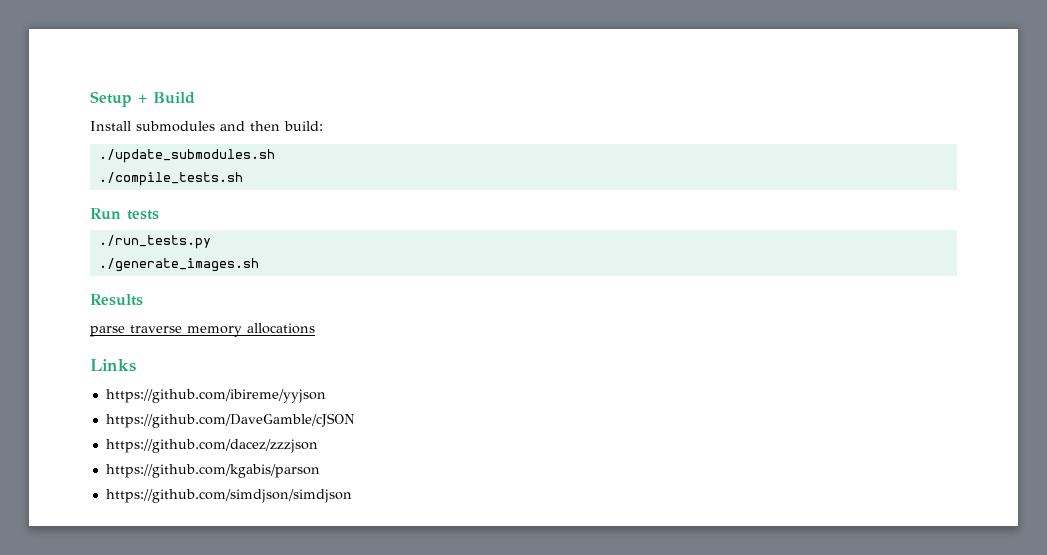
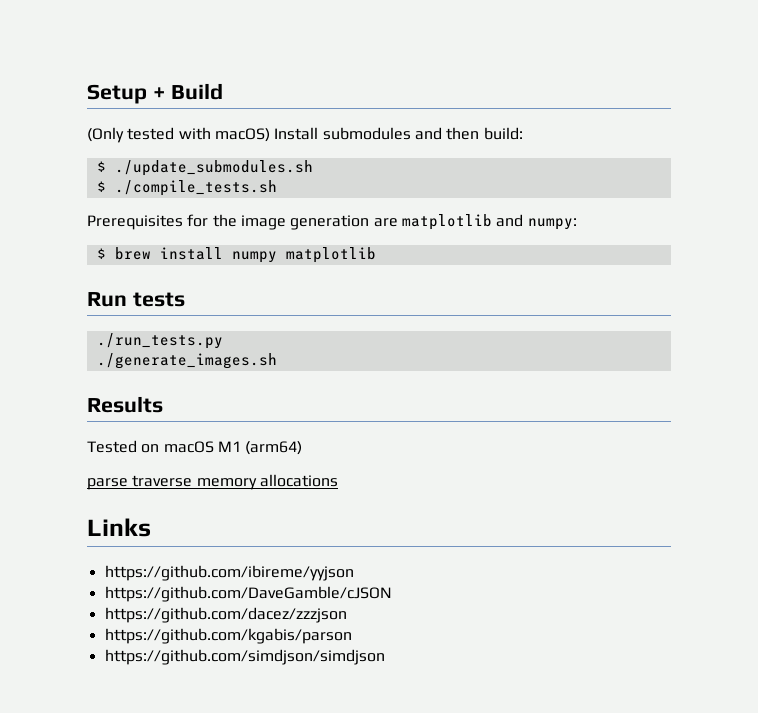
- Install submodules and then build:
+ (Only tested with macOS) Install submodules and then build:
- ./update_submodules.sh
+ $ ./update_submodules.sh
- ./compile_tests.sh
+ $ ./compile_tests.sh
+ Prerequisites for the image generation are matplotlib and numpy:
+ $ brew install numpy matplotlib
+ Tested on macOS M1 (arm64)

